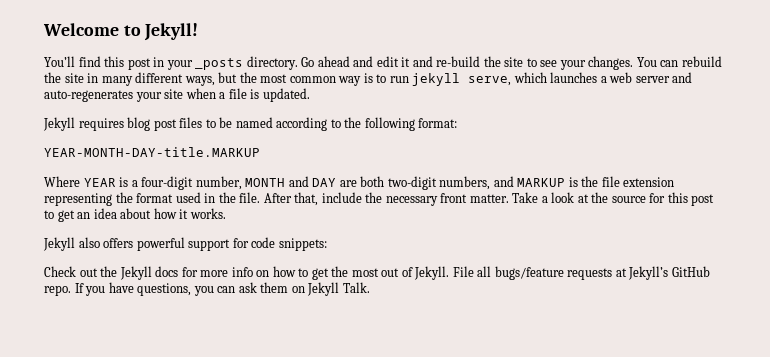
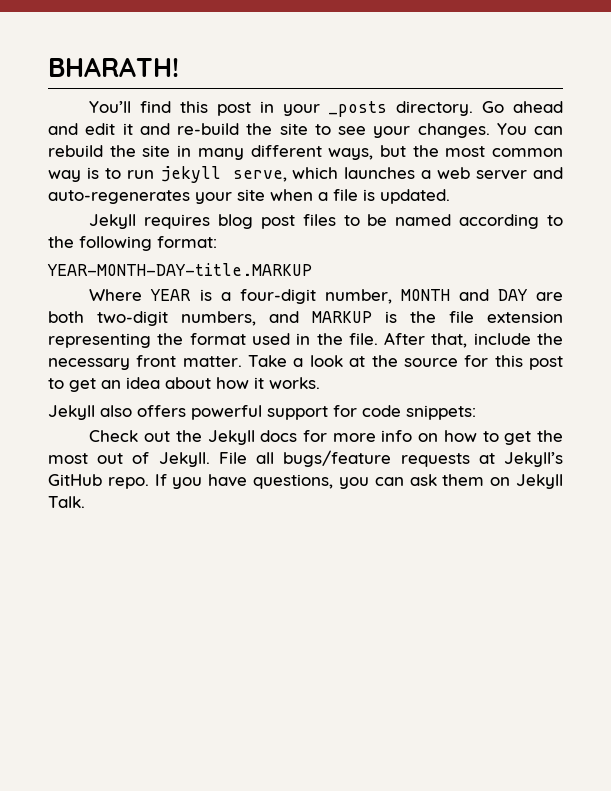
- Welcome to Jekyll!
+ BHARATH!

